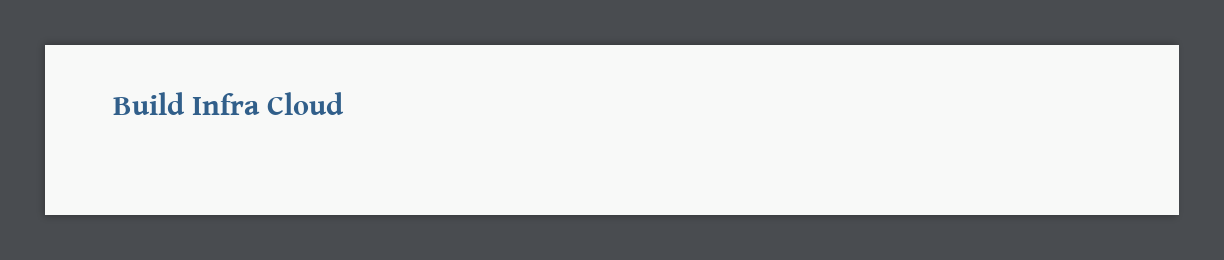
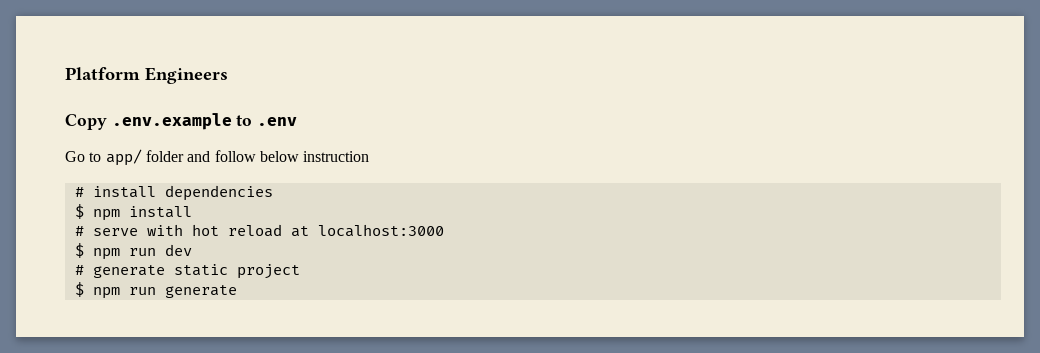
- Build Infra Cloud
+ Platform Engineers
+ Copy .env.example to .env
+ Go to app/ folder and follow below instruction
+ # install dependencies
+ $ npm install
+ # serve with hot reload at localhost:3000
+ $ npm run dev
+ # generate static project
+ $ npm run generate

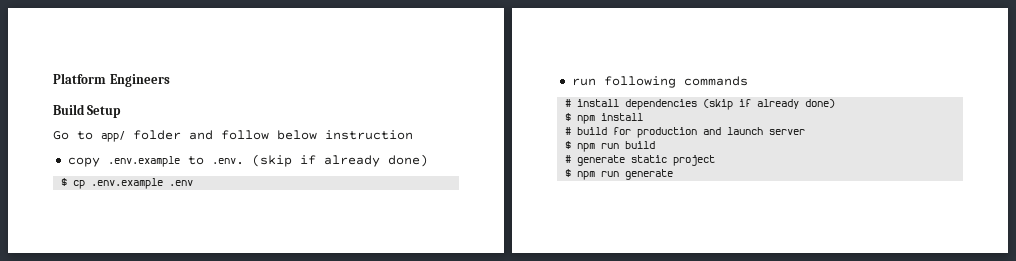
- Copy .env.example to .env
+ Build Setup
+ copy .env.example to .env. (skip if already done)
+ $ cp .env.example .env
+ run following commands
- # install dependencies
+ # install dependencies (skip if already done)
- # serve with hot reload at localhost:3000
- $ npm run dev
+ # build for production and launch server
+ $ npm run build

